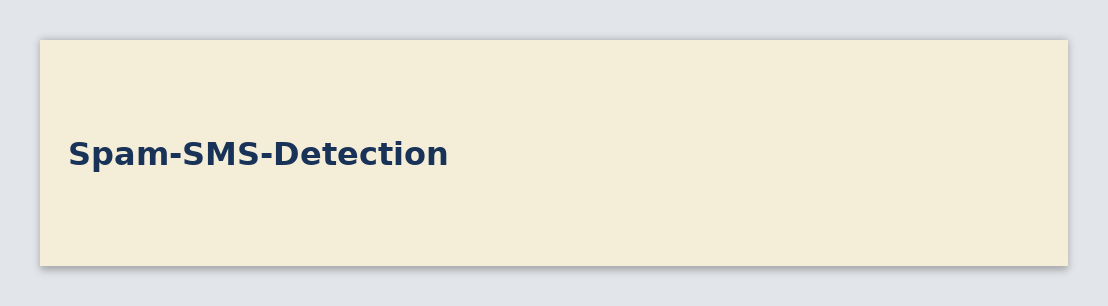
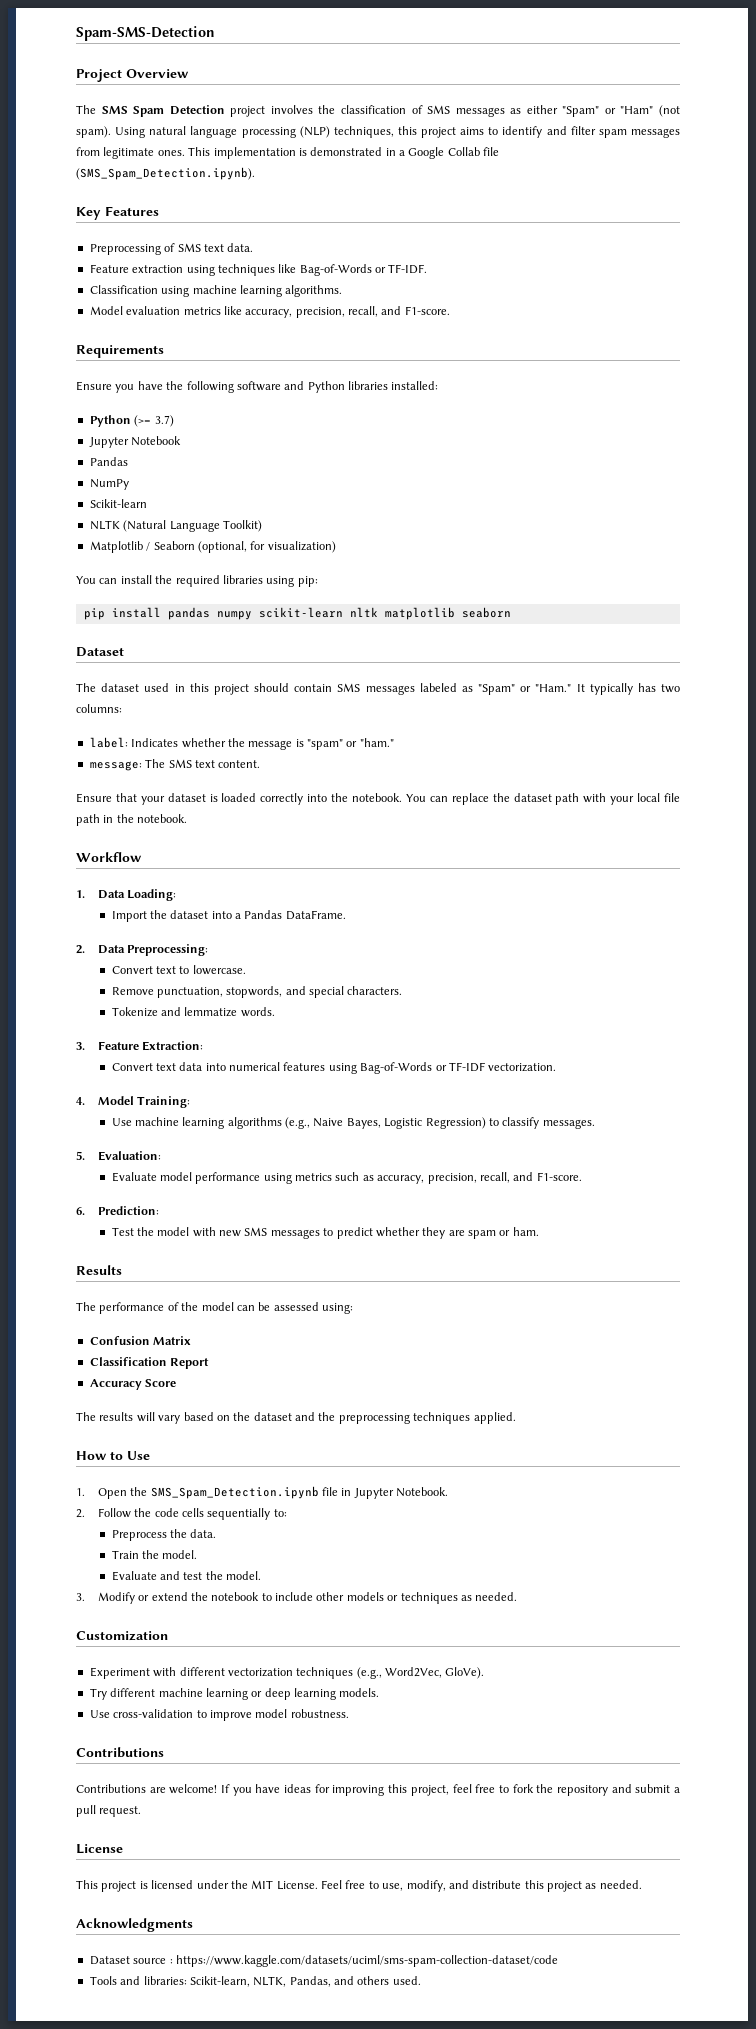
+ Project Overview
+ The SMS Spam Detection project involves the classification of SMS messages as either "Spam" or "Ham" (not spam). Using natural language processing (NLP) techniques, this project aims to identify and filter spam messages from legitimate ones. This implementation is demonstrated in a Google Collab file (SMS_Spam_Detection.ipynb).
+ Key Features
+ Preprocessing of SMS text data.
+ Feature extraction using techniques like Bag-of-Words or TF-IDF.
+ Classification using machine learning algorithms.
+ Model evaluation metrics like accuracy, precision, recall, and F1-score.
+ Requirements
+ Ensure you have the following software and Python libraries installed:
+ Python (>= 3.7)
+ Jupyter Notebook
+ Pandas
+ NumPy
+ Scikit-learn
+ NLTK (Natural Language Toolkit)
+ Matplotlib / Seaborn (optional, for visualization)
+ You can install the required libraries using pip:
+ pip install pandas numpy scikit-learn nltk matplotlib seaborn
+ Dataset
+ The dataset used in this project should contain SMS messages labeled as "Spam" or "Ham." It typically has two columns:
+ label: Indicates whether the message is "spam" or "ham."
+ message: The SMS text content.
+ Ensure that your dataset is loaded correctly into the notebook. You can replace the dataset path with your local file path in the notebook.
+ Workflow
+ 1. Data Loading:
+ Import the dataset into a Pandas DataFrame.
+ 2. Data Preprocessing:
+ Convert text to lowercase.
+ Remove punctuation, stopwords, and special characters.
+ Tokenize and lemmatize words.
+ 3. Feature Extraction:
+ Convert text data into numerical features using Bag-of-Words or TF-IDF vectorization.
+ 4. Model Training:
+ Use machine learning algorithms (e.g., Naive Bayes, Logistic Regression) to classify messages.
+ 5. Evaluation:
+ Evaluate model performance using metrics such as accuracy, precision, recall, and F1-score.
+ 6. Prediction:
+ Test the model with new SMS messages to predict whether they are spam or ham.
+ Results
+ The performance of the model can be assessed using:
+ Confusion Matrix
+ Classification Report
+ Accuracy Score
+ The results will vary based on the dataset and the preprocessing techniques applied.
+ How to Use
+ 1. Open the SMS_Spam_Detection.ipynb file in Jupyter Notebook.
+ 2. Follow the code cells sequentially to:
+ Preprocess the data.
+ Train the model.
+ Evaluate and test the model.
+ 3. Modify or extend the notebook to include other models or techniques as needed.
+ Customization
+ Experiment with different vectorization techniques (e.g., Word2Vec, GloVe).
+ Try different machine learning or deep learning models.
+ Use cross-validation to improve model robustness.
+ Contributions
+ Contributions are welcome! If you have ideas for improving this project, feel free to fork the repository and submit a pull request.
+ License
+ This project is licensed under the MIT License. Feel free to use, modify, and distribute this project as needed.
+ Acknowledgments
+ Dataset source : https://www.kaggle.com/datasets/uciml/sms-spam-collection-dataset/code
+ Tools and libraries: Scikit-learn, NLTK, Pandas, and others used.

